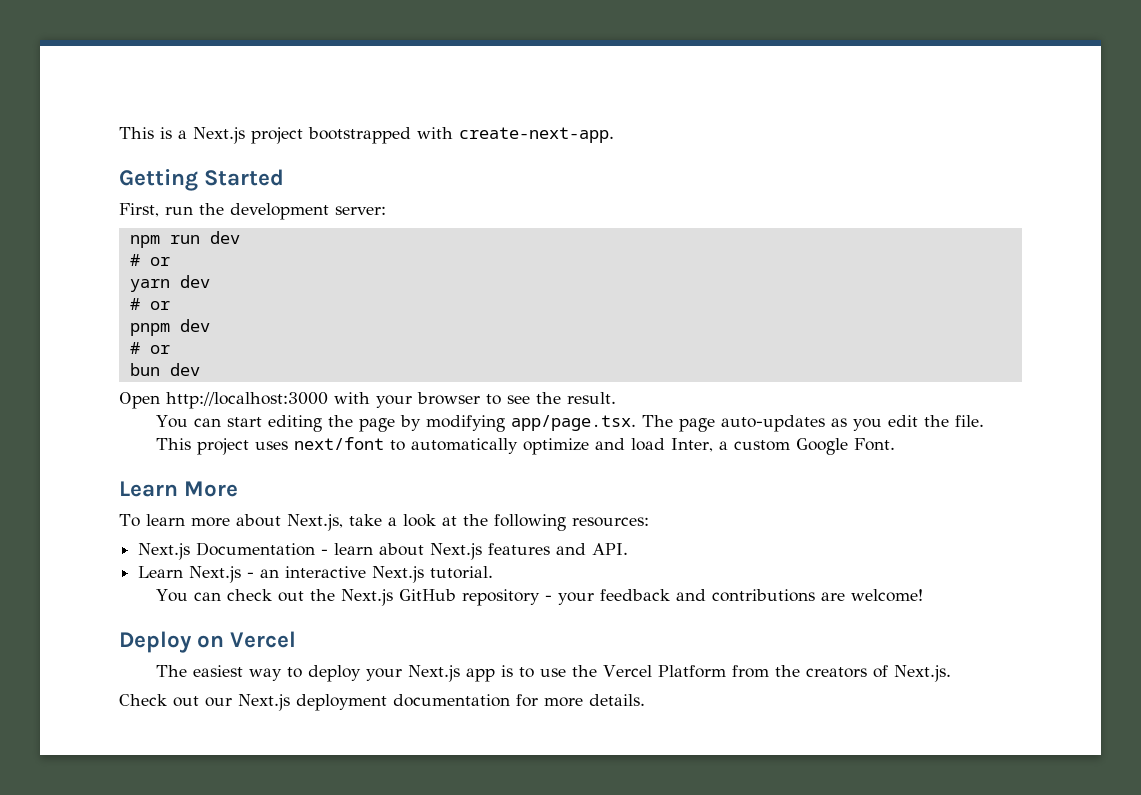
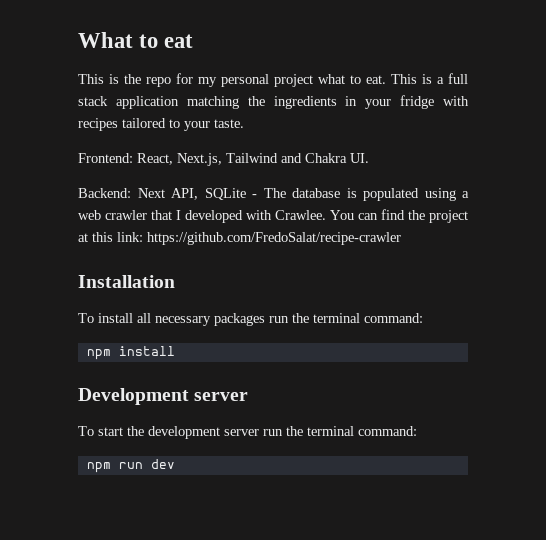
- This is a Next.js project bootstrapped with create-next-app.
- Getting Started
- First, run the development server:
+ What to eat
+ This is the repo for my personal project what to eat. This is a full stack application matching the ingredients in your fridge with recipes tailored to your taste.
+ Frontend: React, Next.js, Tailwind and Chakra UI.
+ Backend: Next API, SQLite - The database is populated using a web crawler that I developed with Crawlee. You can find the project at this link: https://github.com/FredoSalat/recipe-crawler
+ Installation
+ To install all necessary packages run the terminal command:
+ npm install
+ Development server
+ To start the development server run the terminal command:
  npm run dev
- # or
- yarn dev
- # or
- pnpm dev
- # or
- bun dev
- Open http://localhost:3000 with your browser to see the result.
- You can start editing the page by modifying app/page.tsx. The page auto-updates as you edit the file.
- This project uses next/font to automatically optimize and load Inter, a custom Google Font.
- Learn More
- To learn more about Next.js, take a look at the following resources:
- Next.js Documentation - learn about Next.js features and API.
- Learn Next.js - an interactive Next.js tutorial.
- You can check out the Next.js GitHub repository - your feedback and contributions are welcome!
- Deploy on Vercel
- The easiest way to deploy your Next.js app is to use the Vercel Platform from the creators of Next.js.
- Check out our Next.js deployment documentation for more details.

